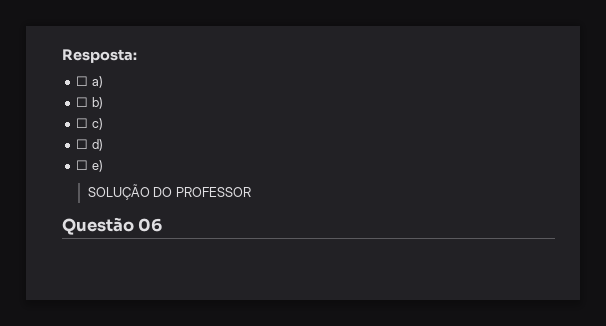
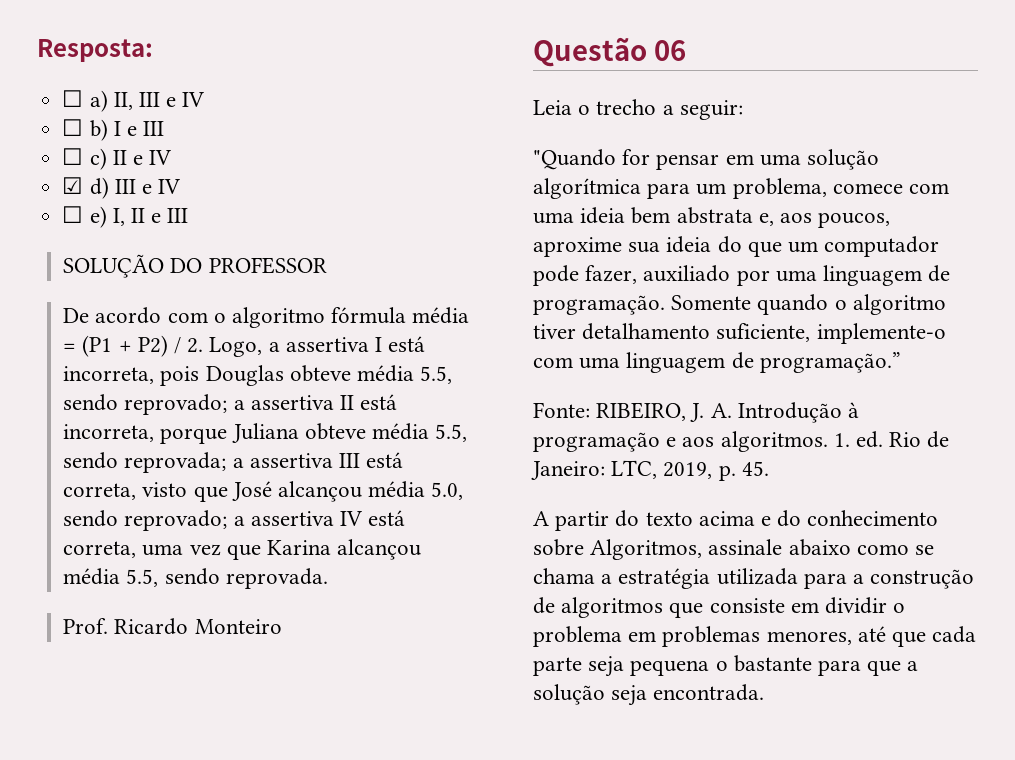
- ☐ a)
+ ☐ a) II, III e IV
- ☐ b)
+ ☐ b) I e III
- ☐ c)
- ☐ d)
- ☐ e)
+ ☐ c) II e IV
+ ☑ d) III e IV
+ ☐ e) I, II e III
  SOLUÇÃO DO PROFESSOR
+ De acordo com o algoritmo fórmula média = (P1 + P2) / 2. Logo, a assertiva I está incorreta, pois Douglas obteve média 5.5, sendo reprovado; a assertiva II está incorreta, porque Juliana obteve média 5.5, sendo reprovada; a assertiva III está correta, visto que José alcançou média 5.0, sendo reprovado; a assertiva IV está correta, uma vez que Karina alcançou média 5.5, sendo reprovada.
+ Prof. Ricardo Monteiro
  Questão 06
+ Leia o trecho a seguir:
+ "Quando for pensar em uma solução algorítmica para um problema, comece com uma ideia bem abstrata e, aos poucos, aproxime sua ideia do que um computador pode fazer, auxiliado por uma linguagem de programação. Somente quando o algoritmo tiver detalhamento suficiente, implemente-o com uma linguagem de programação.”
+ Fonte: RIBEIRO, J. A. Introdução à programação e aos algoritmos. 1. ed. Rio de Janeiro: LTC, 2019, p. 45.
+ A partir do texto acima e do conhecimento sobre Algoritmos, assinale abaixo como se chama a estratégia utilizada para a construção de algoritmos que consiste em dividir o problema em problemas menores, até que cada parte seja pequena o bastante para que a solução seja encontrada.

